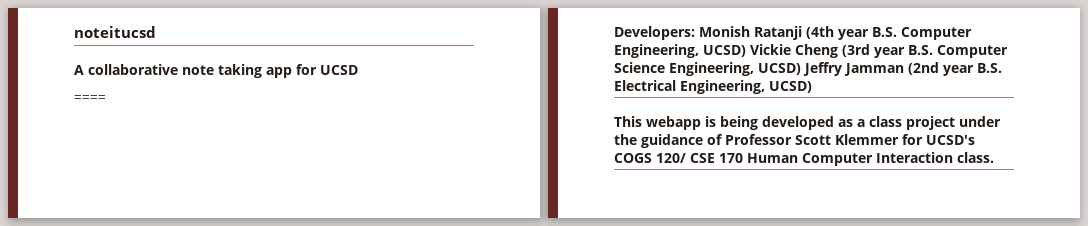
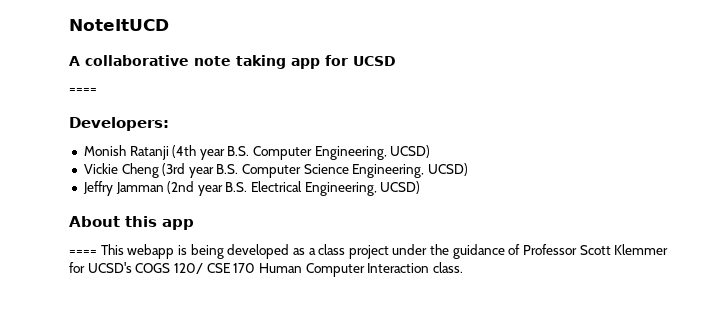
- noteitucsd
+ NoteItUCD
- Developers: Monish Ratanji (4th year B.S. Computer Engineering, UCSD) Vickie Cheng (3rd year B.S. Computer Science Engineering, UCSD) Jeffry Jamman (2nd year B.S. Electrical Engineering, UCSD)
+ Developers:
+ Monish Ratanji (4th year B.S. Computer Engineering, UCSD)
+ Vickie Cheng (3rd year B.S. Computer Science Engineering, UCSD)
+ Jeffry Jamman (2nd year B.S. Electrical Engineering, UCSD)
- This webapp is being developed as a class project under the guidance of Professor Scott Klemmer for UCSD's COGS 120/ CSE 170 Human Computer Interaction class.
+ About this app
+ ==== This webapp is being developed as a class project under the guidance of Professor Scott Klemmer for UCSD's COGS 120/ CSE 170 Human Computer Interaction class.

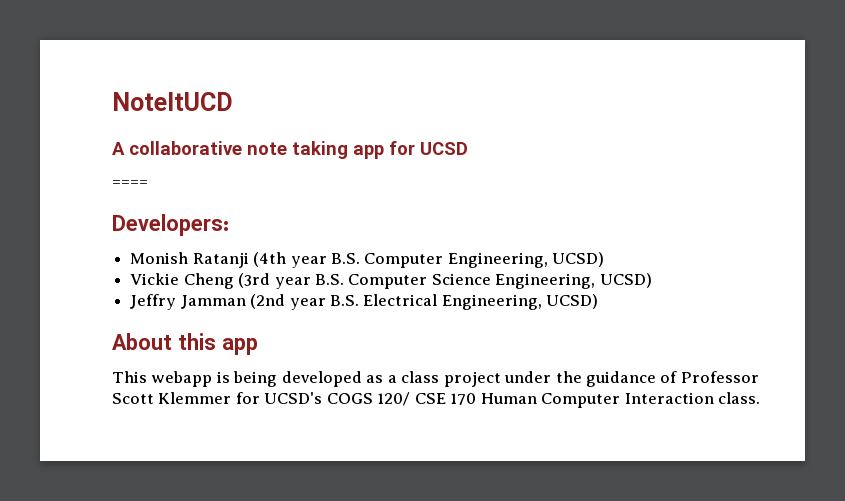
- ==== This webapp is being developed as a class project under the guidance of Professor Scott Klemmer for UCSD's COGS 120/ CSE 170 Human Computer Interaction class.
+ This webapp is being developed as a class project under the guidance of Professor Scott Klemmer for UCSD's COGS 120/ CSE 170 Human Computer Interaction class.

